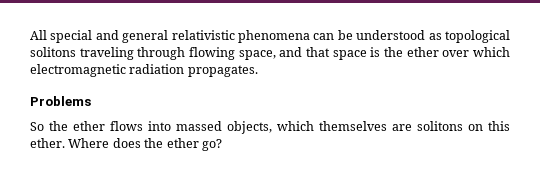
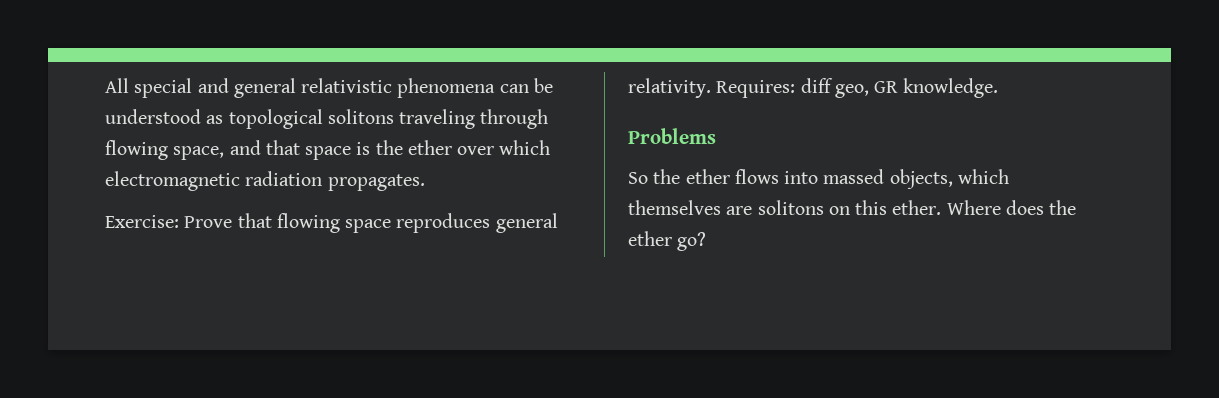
+ Exercise: Prove that flowing space reproduces general relativity. Requires: diff geo, GR knowledge.

